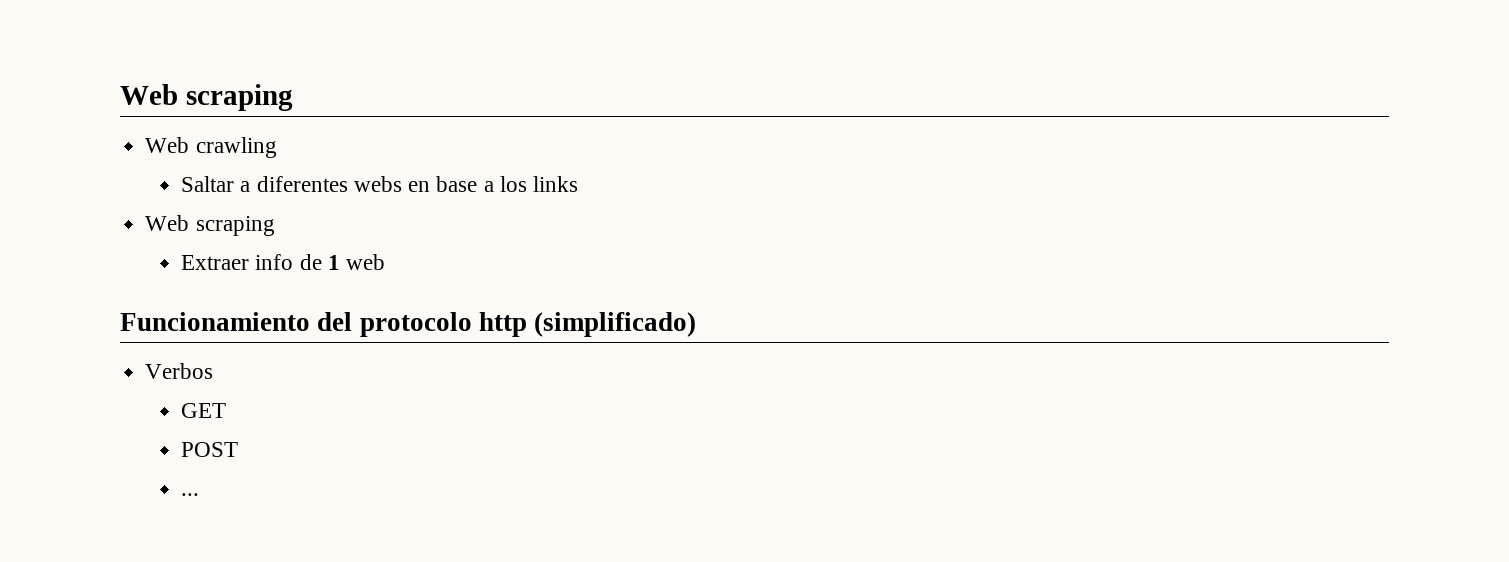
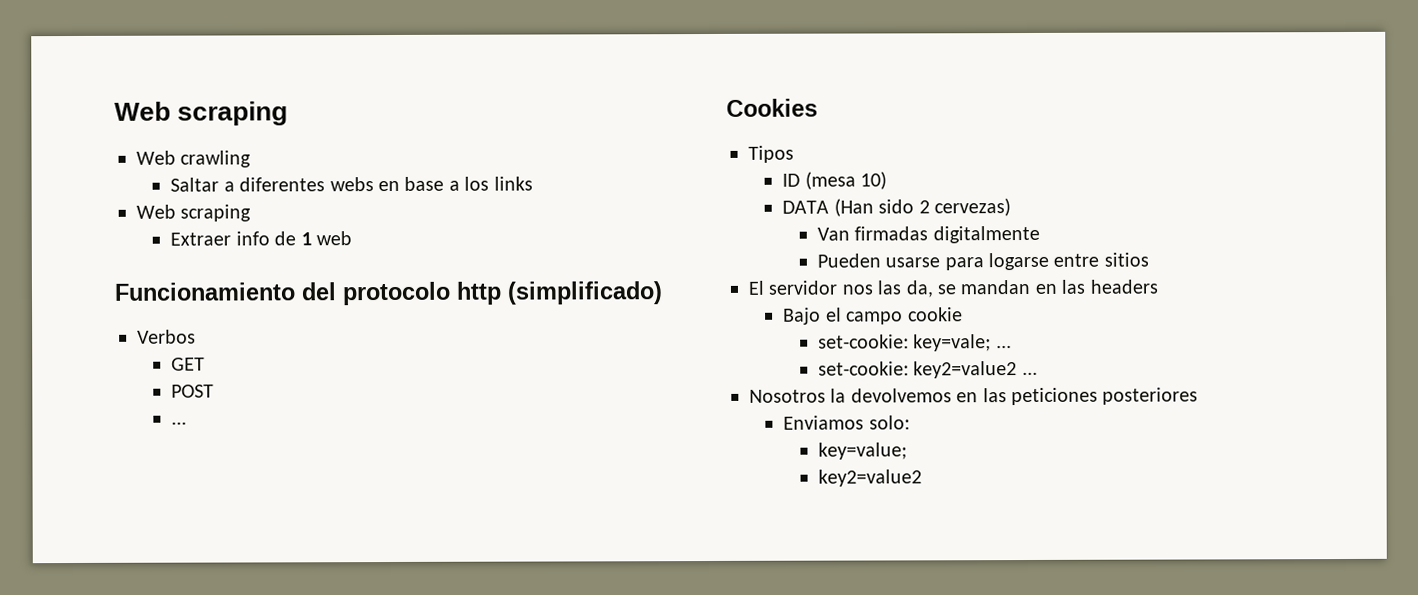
+ Cookies
+ Tipos
+ ID (mesa 10)
+ DATA (Han sido 2 cervezas)
+ Van firmadas digitalmente
+ Pueden usarse para logarse entre sitios
+ El servidor nos las da, se mandan en las headers
+ Bajo el campo cookie
+ set-cookie: key=vale; ...
+ set-cookie: key2=value2 ...
+ Nosotros la devolvemos en las peticiones posteriores
+ Enviamos solo:
+ key=value;
+ key2=value2

